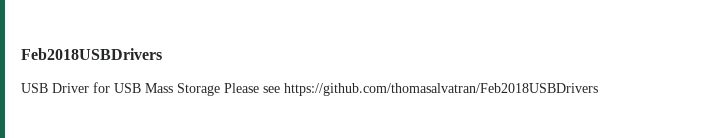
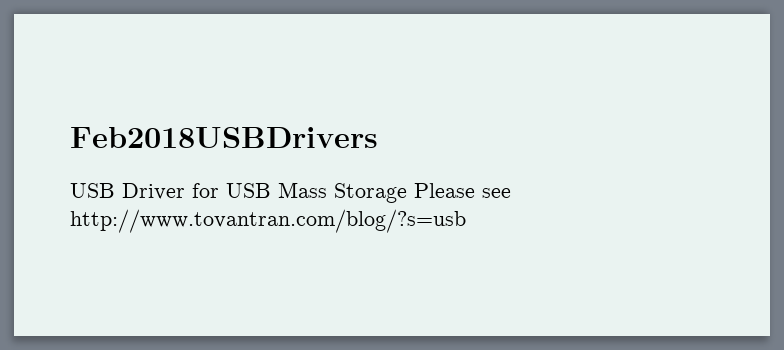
- USB Driver for USB Mass Storage Please see https://github.com/thomasalvatran/Feb2018USBDrivers
+ USB Driver for USB Mass Storage Please see http://www.tovantran.com/blog/?s=usb

